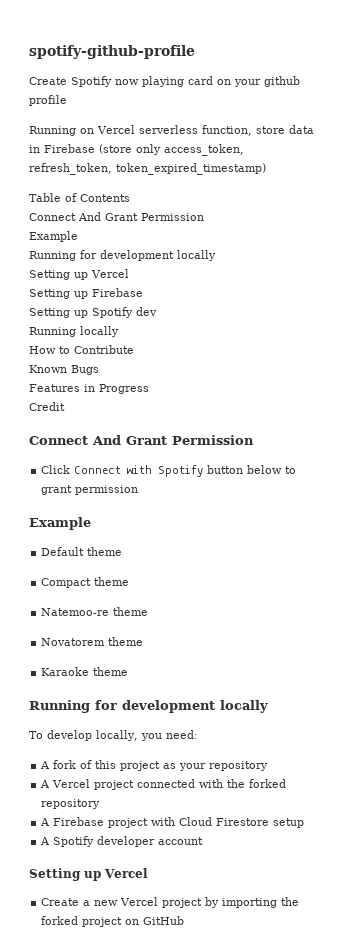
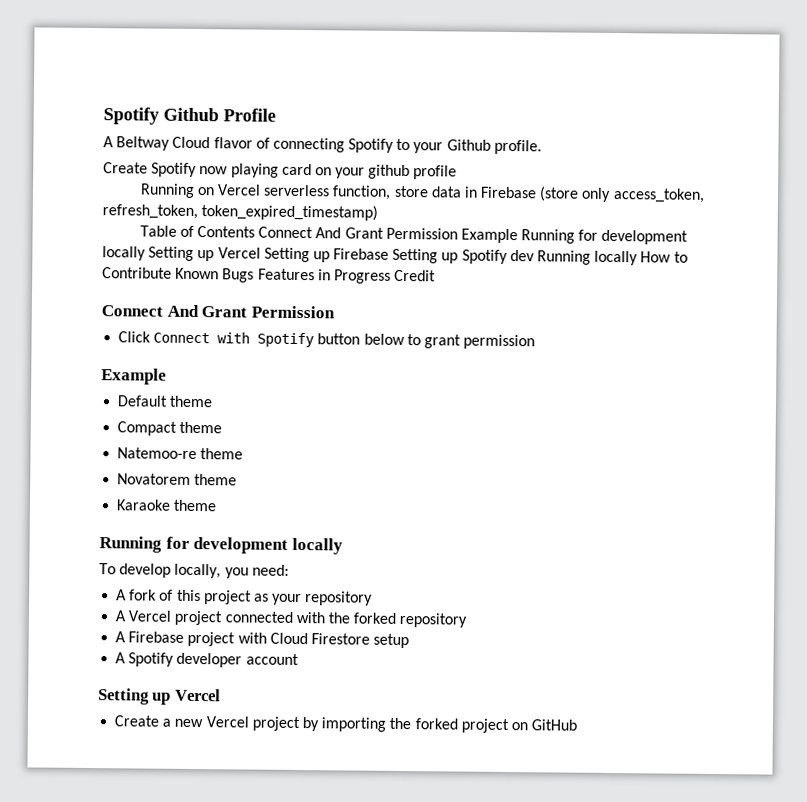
- spotify-github-profile
+ Spotify Github Profile
+ A Beltway Cloud flavor of connecting Spotify to your Github profile.
- Table of Contents
- Connect And Grant Permission
- Example
- Running for development locally
- Setting up Vercel
- Setting up Firebase
- Setting up Spotify dev
- Running locally
- How to Contribute
- Known Bugs
- Features in Progress
- Credit
+ Table of Contents Connect And Grant Permission Example Running for development locally Setting up Vercel Setting up Firebase Setting up Spotify dev Running locally How to Contribute Known Bugs Features in Progress Credit

